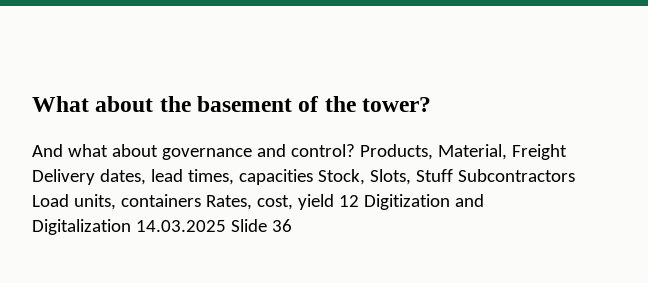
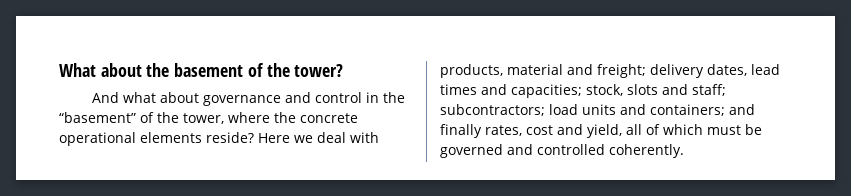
- And what about governance and control? Products, Material, Freight Delivery dates, lead times, capacities Stock, Slots, Stuff Subcontractors Load units, containers Rates, cost, yield 12 Digitization and Digitalization 14.03.2025 Slide 36
+ And what about governance and control in the “basement” of the tower, where the concrete operational elements reside? Here we deal with products, material and freight; delivery dates, lead times and capacities; stock, slots and staff; subcontractors; load units and containers; and finally rates, cost and yield, all of which must be governed and controlled coherently.

